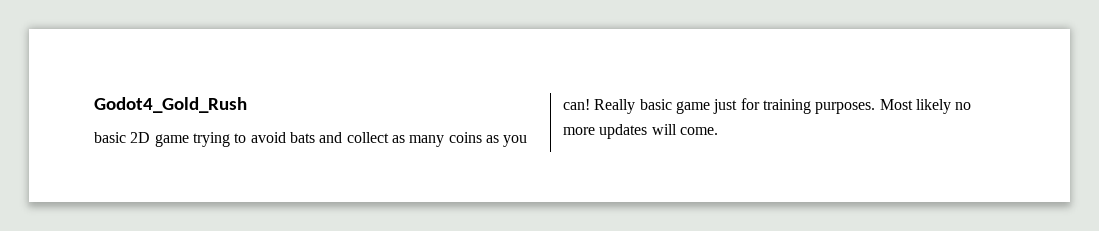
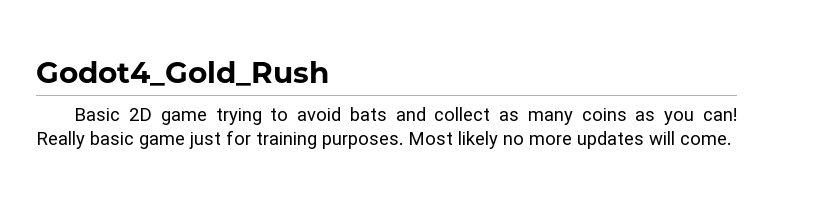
- basic 2D game trying to avoid bats and collect as many coins as you can!
+ Basic 2D game trying to avoid bats and collect as many coins as you can!

